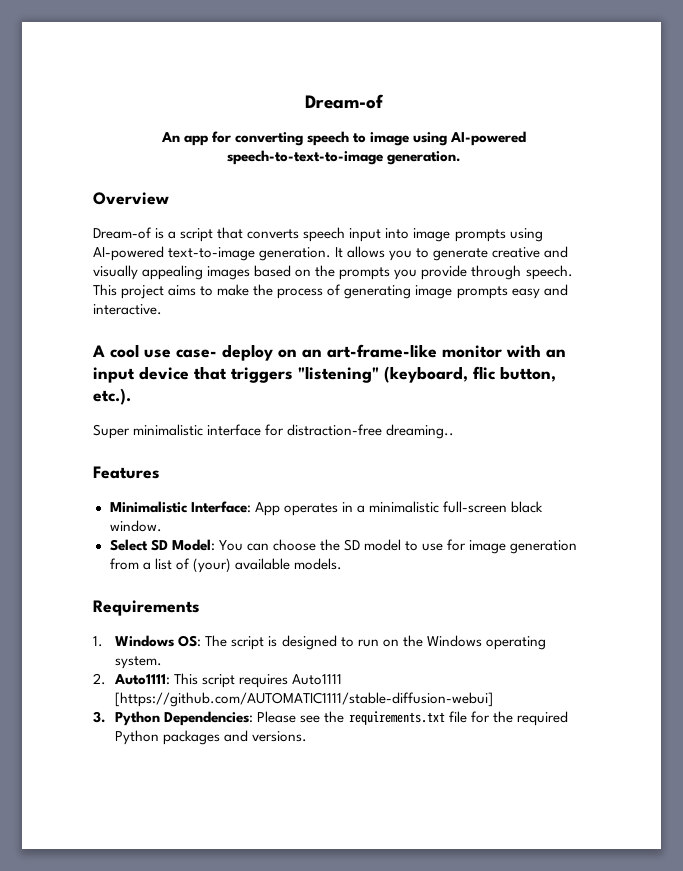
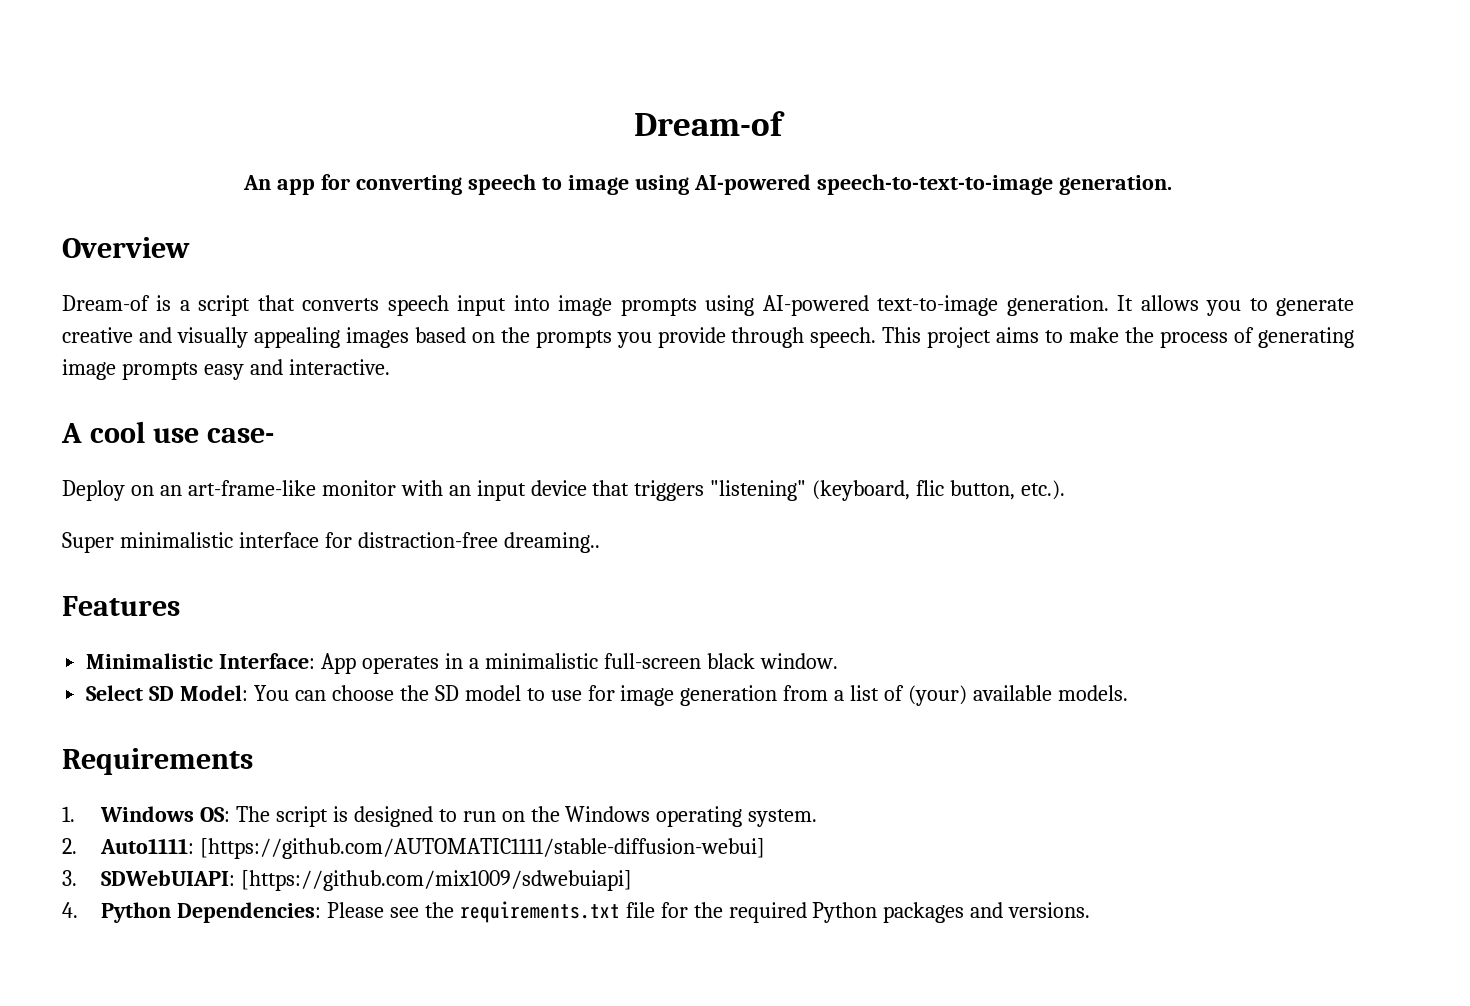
- A cool use case- deploy on an art-frame-like monitor with an input device that triggers "listening" (keyboard, flic button, etc.).
+ A cool use case-
+ Deploy on an art-frame-like monitor with an input device that triggers "listening" (keyboard, flic button, etc.).
- 2. Auto1111: This script requires Auto1111 [https://github.com/AUTOMATIC1111/stable-diffusion-webui]
- 3. Python Dependencies: Please see the requirements.txt file for the required Python packages and versions.
+ 2. Auto1111: [https://github.com/AUTOMATIC1111/stable-diffusion-webui]
+ 3. SDWebUIAPI: [https://github.com/mix1009/sdwebuiapi]
+ 4. Python Dependencies: Please see the requirements.txt file for the required Python packages and versions.

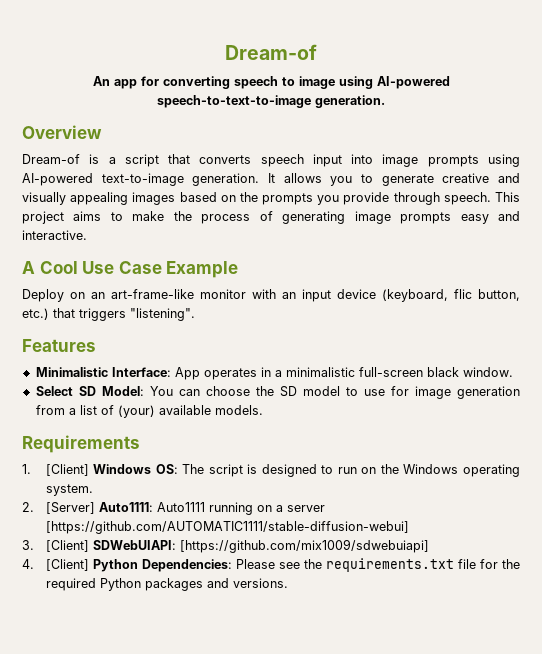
- A cool use case-
+ A Cool Use Case Example
- Deploy on an art-frame-like monitor with an input device that triggers "listening" (keyboard, flic button, etc.).
- Super minimalistic interface for distraction-free dreaming..
+ Deploy on an art-frame-like monitor with an input device (keyboard, flic button, etc.) that triggers "listening".
- 1. Windows OS: The script is designed to run on the Windows operating system.
+ 1. [Client] Windows OS: The script is designed to run on the Windows operating system.
- 2. Auto1111: [https://github.com/AUTOMATIC1111/stable-diffusion-webui]
+ 2. [Server] Auto1111: Auto1111 running on a server [https://github.com/AUTOMATIC1111/stable-diffusion-webui]
- 3. SDWebUIAPI: [https://github.com/mix1009/sdwebuiapi]
+ 3. [Client] SDWebUIAPI: [https://github.com/mix1009/sdwebuiapi]
- 4. Python Dependencies: Please see the requirements.txt file for the required Python packages and versions.
+ 4. [Client] Python Dependencies: Please see the requirements.txt file for the required Python packages and versions.

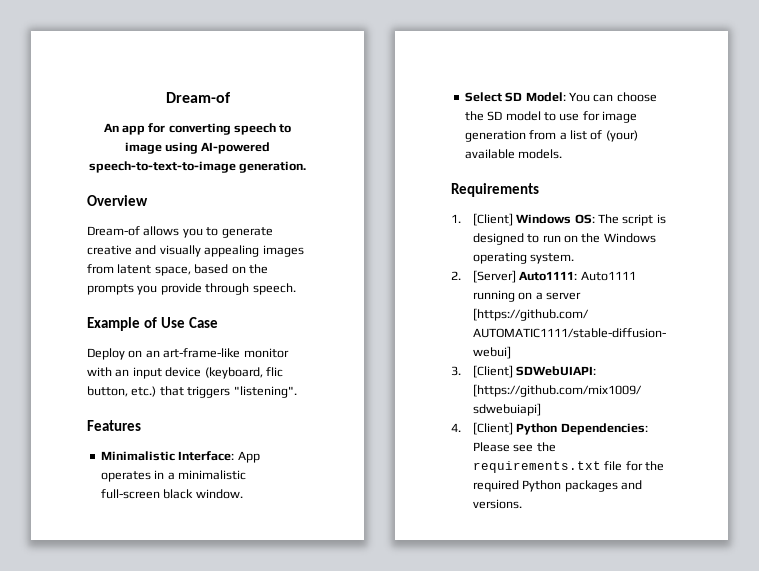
- Dream-of is a script that converts speech input into image prompts using AI-powered text-to-image generation. It allows you to generate creative and visually appealing images based on the prompts you provide through speech. This project aims to make the process of generating image prompts easy and interactive.
- A Cool Use Case Example
+ Dream-of allows you to generate creative and visually appealing images from latent space, based on the prompts you provide through speech.
+ Example of Use Case

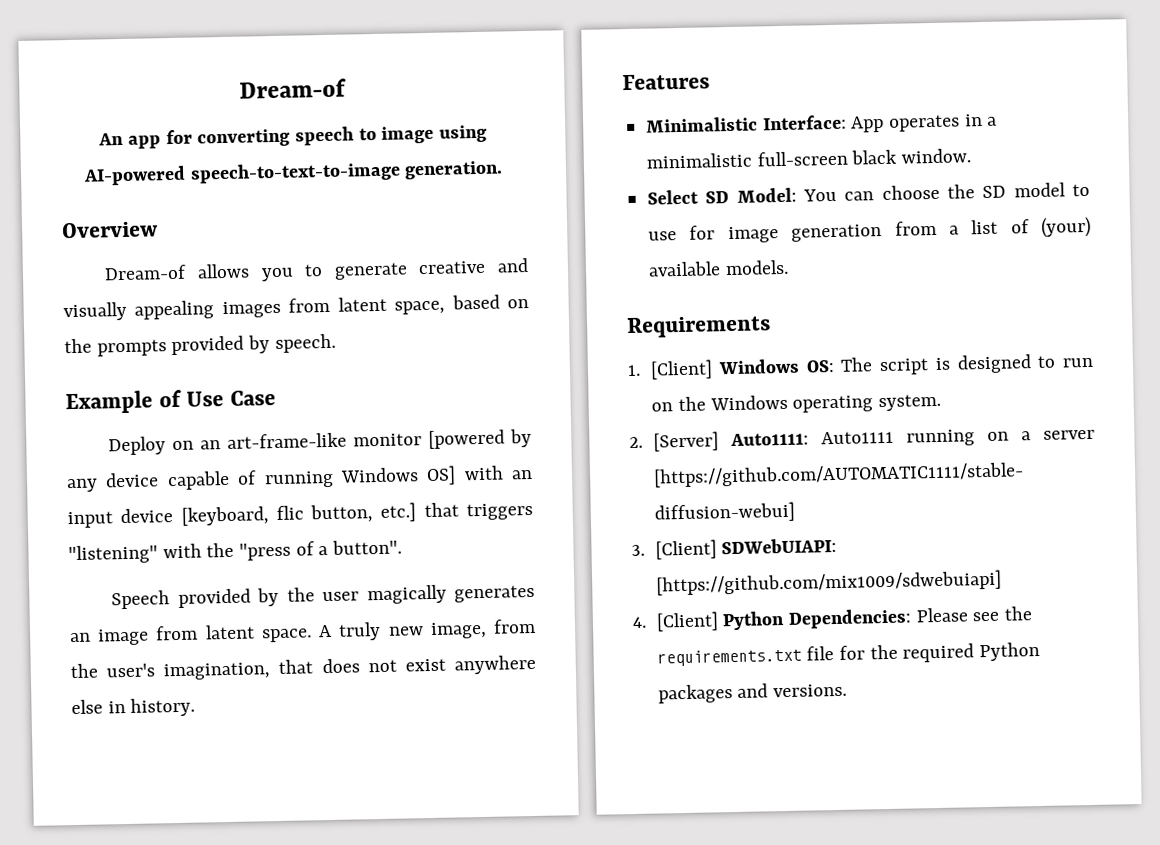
- Dream-of allows you to generate creative and visually appealing images from latent space, based on the prompts you provide through speech.
+ Dream-of allows you to generate creative and visually appealing images from latent space, based on the prompts provided by speech.
- Deploy on an art-frame-like monitor with an input device (keyboard, flic button, etc.) that triggers "listening".
+ Deploy on an art-frame-like monitor [powered by any device capable of running Windows OS] with an input device [keyboard, flic button, etc.] that triggers "listening" with the "press of a button".
+ Speech provided by the user magically generates an image from latent space. A truly new image, from the user's imagination, that does not exist anywhere else in history.

